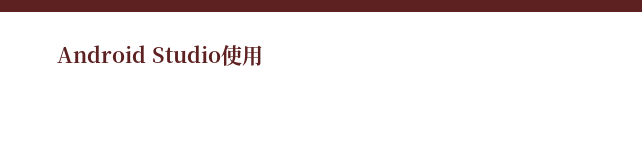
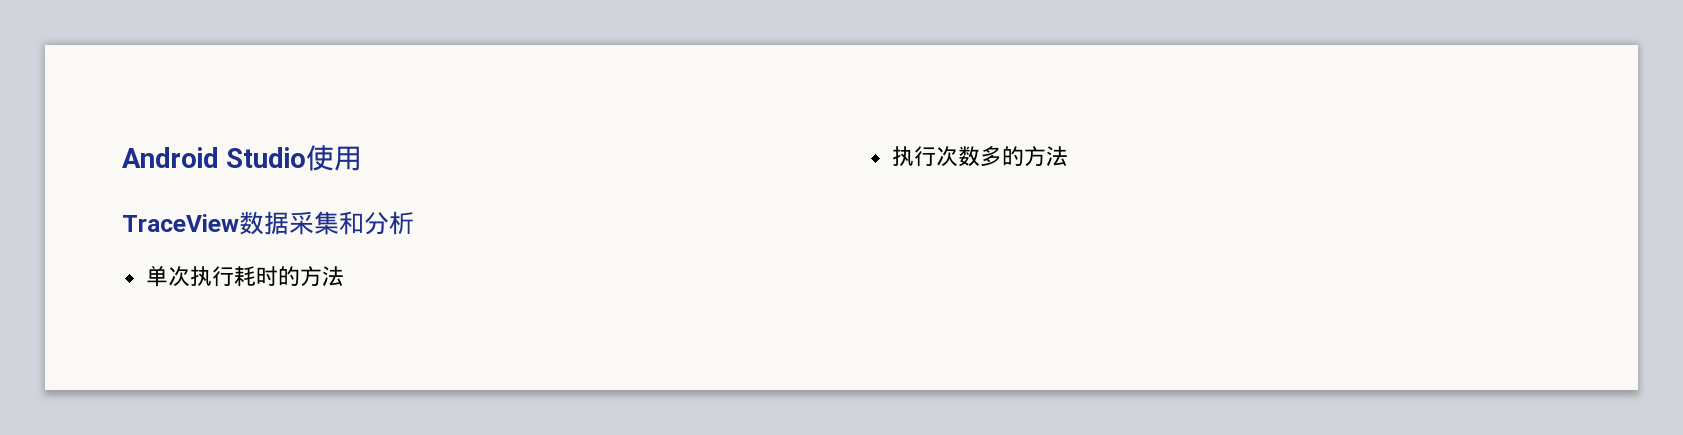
+ TraceView数据采集和分析
+ 单次执行耗时的方法
+ 执行次数多的方法

